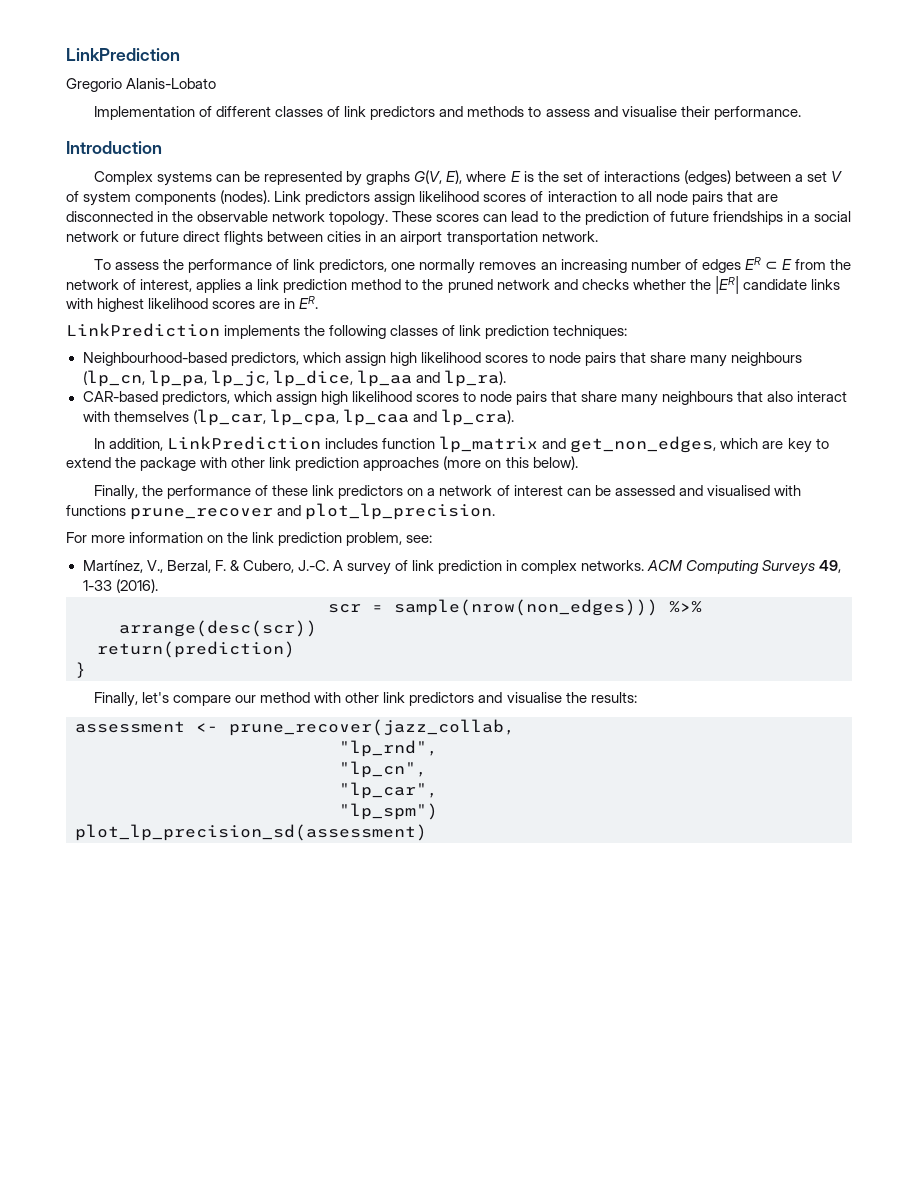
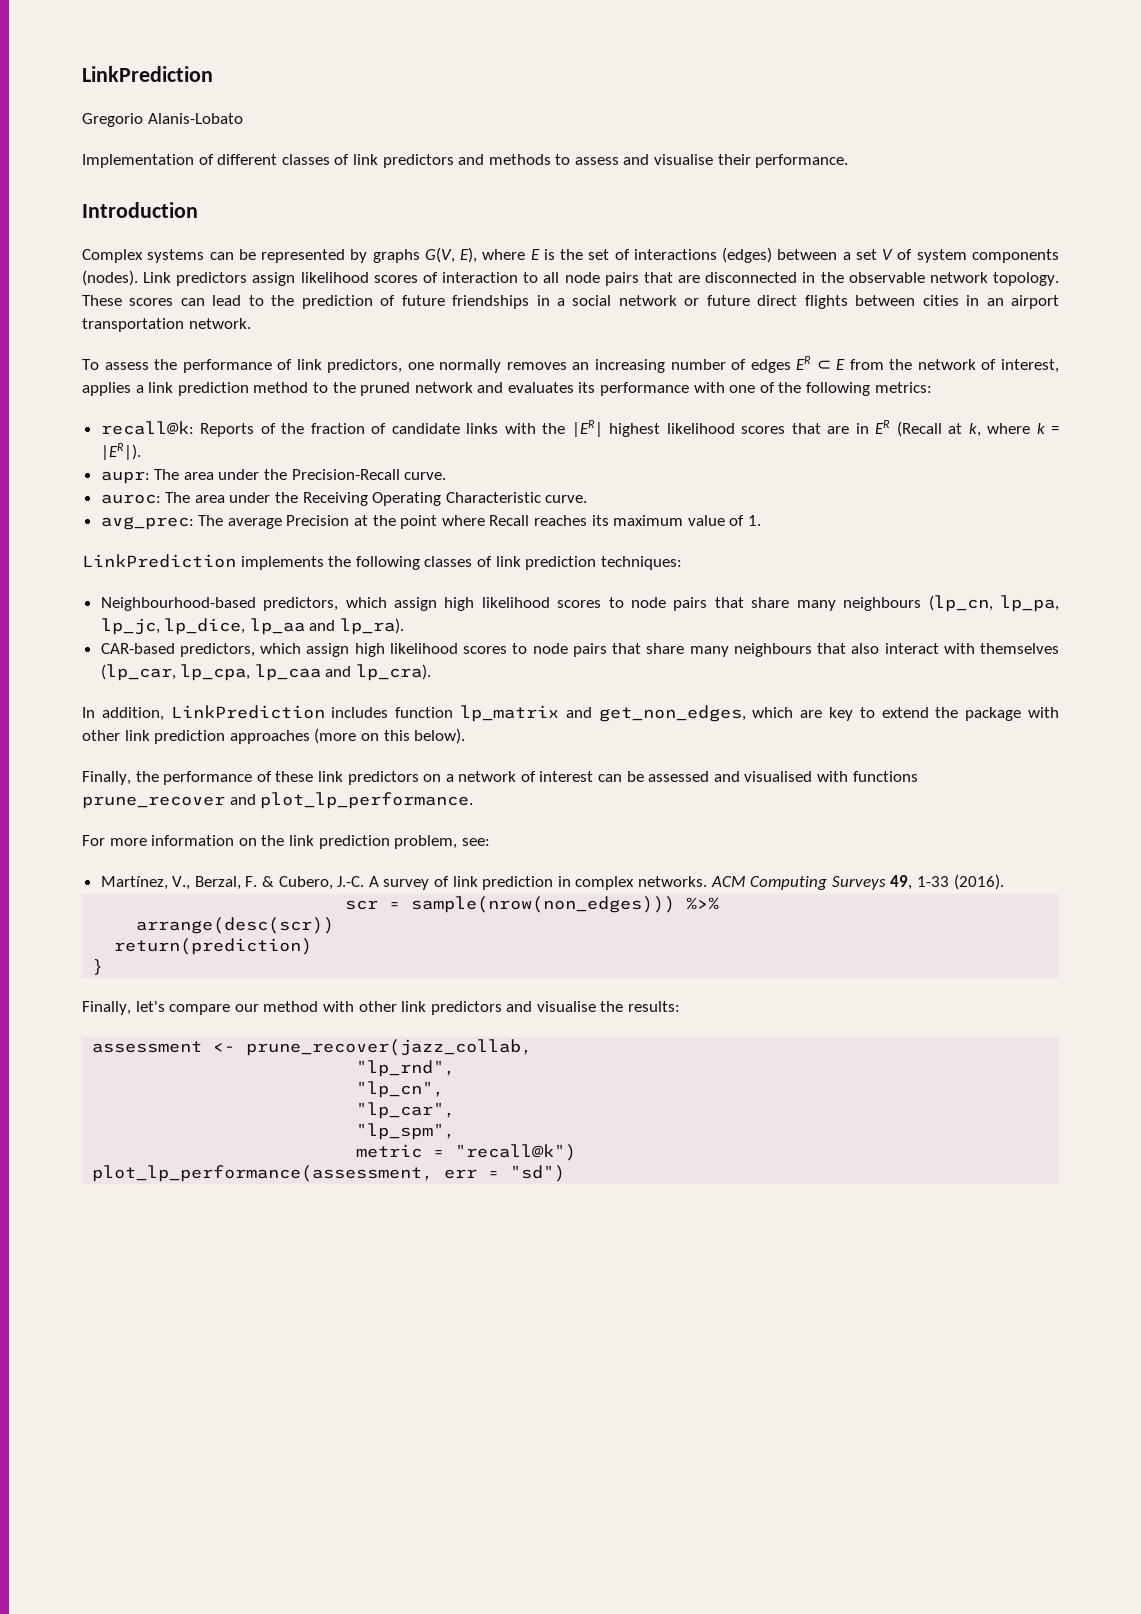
- To assess the performance of link predictors, one normally removes an increasing number of edges ER ⊂ E from the network of interest, applies a link prediction method to the pruned network and checks whether the |ER| candidate links with highest likelihood scores are in ER.
+ To assess the performance of link predictors, one normally removes an increasing number of edges ER ⊂ E from the network of interest, applies a link prediction method to the pruned network and evaluates its performance with one of the following metrics:
+ recall@k: Reports of the fraction of candidate links with the |ER| highest likelihood scores that are in ER (Recall at k, where k = |ER|).
+ aupr: The area under the Precision-Recall curve.
+ auroc: The area under the Receiving Operating Characteristic curve.
+ avg_prec: The average Precision at the point where Recall reaches its maximum value of 1.
- Finally, the performance of these link predictors on a network of interest can be assessed and visualised with functions prune_recover and plot_lp_precision.
+ Finally, the performance of these link predictors on a network of interest can be assessed and visualised with functions prune_recover and plot_lp_performance.
- "lp_spm")
- plot_lp_precision_sd(assessment)
+ "lp_spm",
+ metric = "recall@k")
+ plot_lp_performance(assessment, err = "sd")

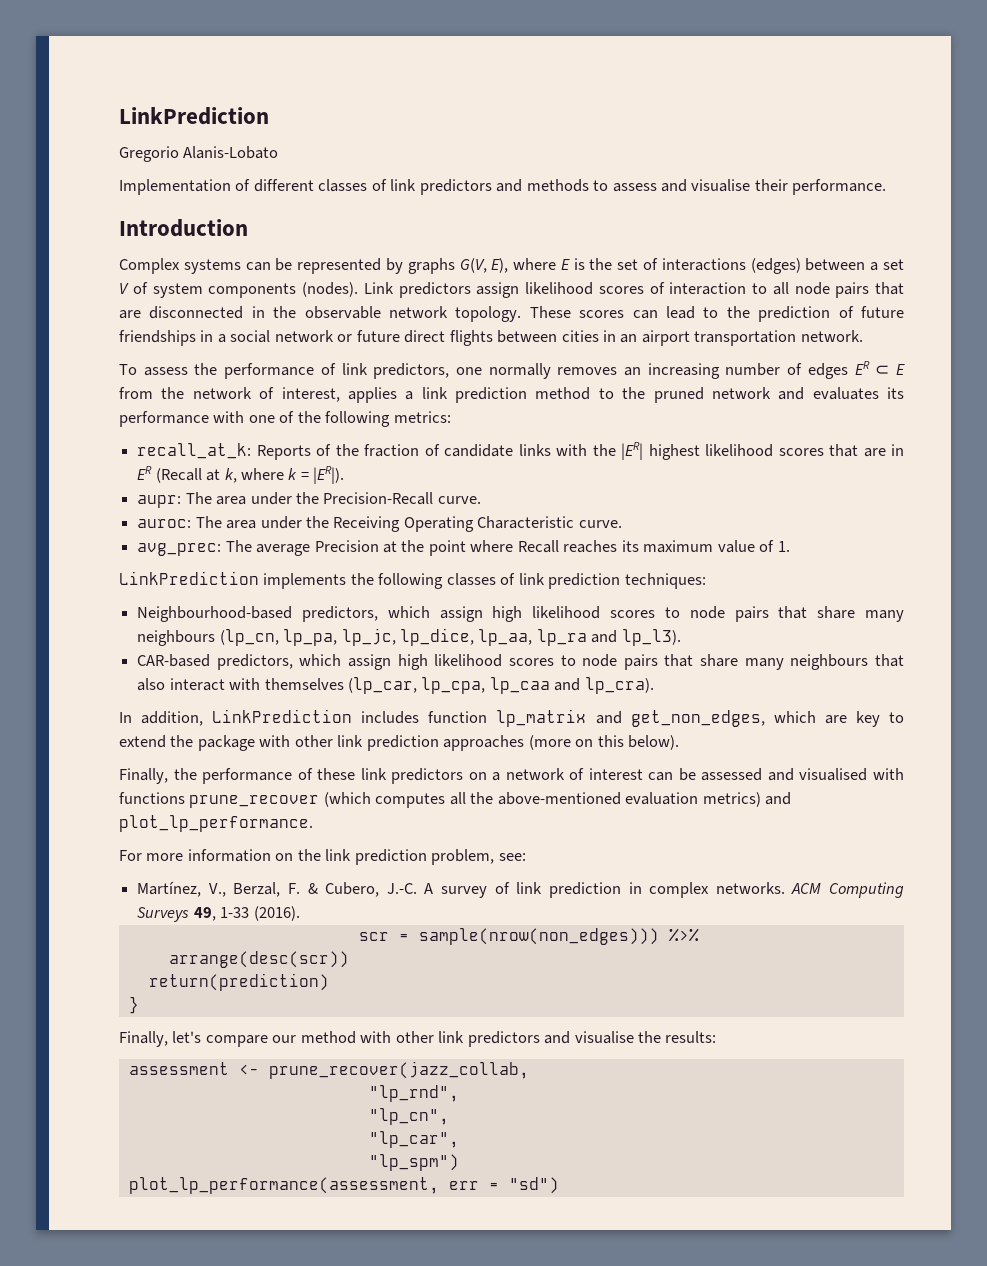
- recall@k: Reports of the fraction of candidate links with the |ER| highest likelihood scores that are in ER (Recall at k, where k = |ER|).
+ recall_at_k: Reports of the fraction of candidate links with the |ER| highest likelihood scores that are in ER (Recall at k, where k = |ER|).
- Neighbourhood-based predictors, which assign high likelihood scores to node pairs that share many neighbours (lp_cn, lp_pa, lp_jc, lp_dice, lp_aa and lp_ra).
+ Neighbourhood-based predictors, which assign high likelihood scores to node pairs that share many neighbours (lp_cn, lp_pa, lp_jc, lp_dice, lp_aa, lp_ra and lp_l3).
- Finally, the performance of these link predictors on a network of interest can be assessed and visualised with functions prune_recover and plot_lp_performance.
+ Finally, the performance of these link predictors on a network of interest can be assessed and visualised with functions prune_recover (which computes all the above-mentioned evaluation metrics) and plot_lp_performance.
- "lp_spm",
- metric = "recall@k")
+ "lp_spm")

